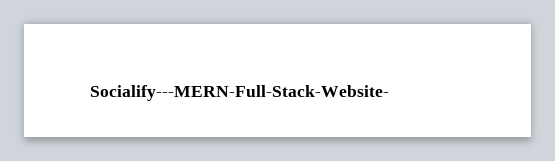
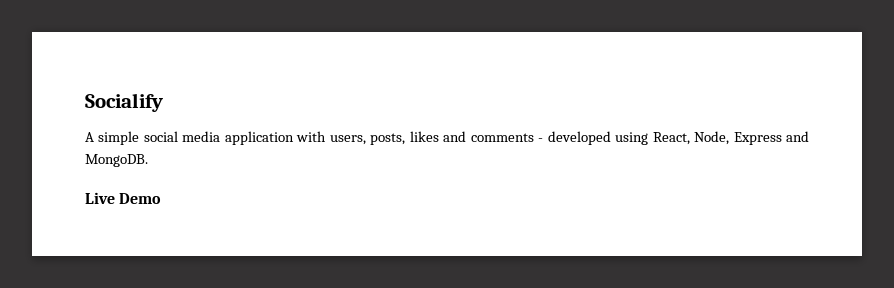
- Socialify---MERN-Full-Stack-Website-
+ Socialify
+ A simple social media application with users, posts, likes and comments - developed using React, Node, Express and MongoDB.
+ Live Demo

